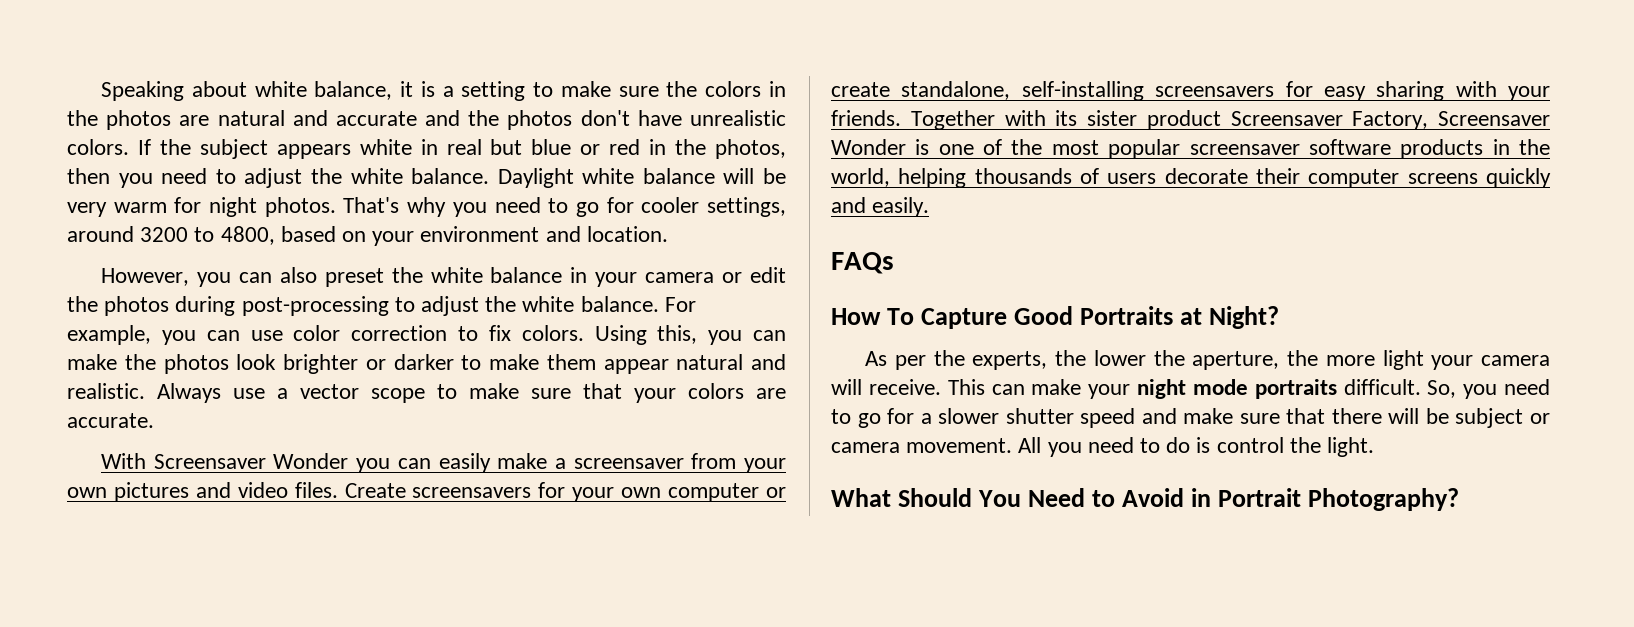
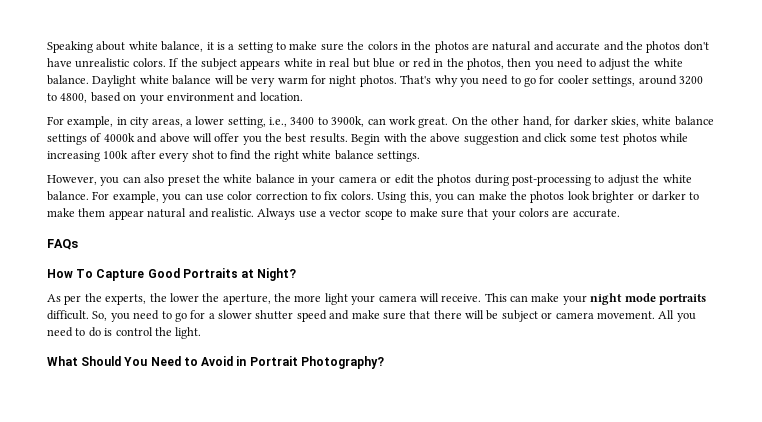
+ For example, in city areas, a lower setting, i.e., 3400 to 3900k, can work great. On the other hand, for darker skies, white balance settings of 4000k and above will offer you the best results. Begin with the above suggestion and click some test photos while increasing 100k after every shot to find the right white balance settings.
- With Screensaver Wonder you can easily make a screensaver from your own pictures and video files. Create screensavers for your own computer or create standalone, self-installing screensavers for easy sharing with your friends. Together with its sister product Screensaver Factory, Screensaver Wonder is one of the most popular screensaver software products in the world, helping thousands of users decorate their computer screens quickly and easily.

